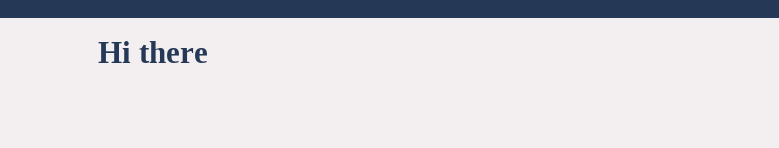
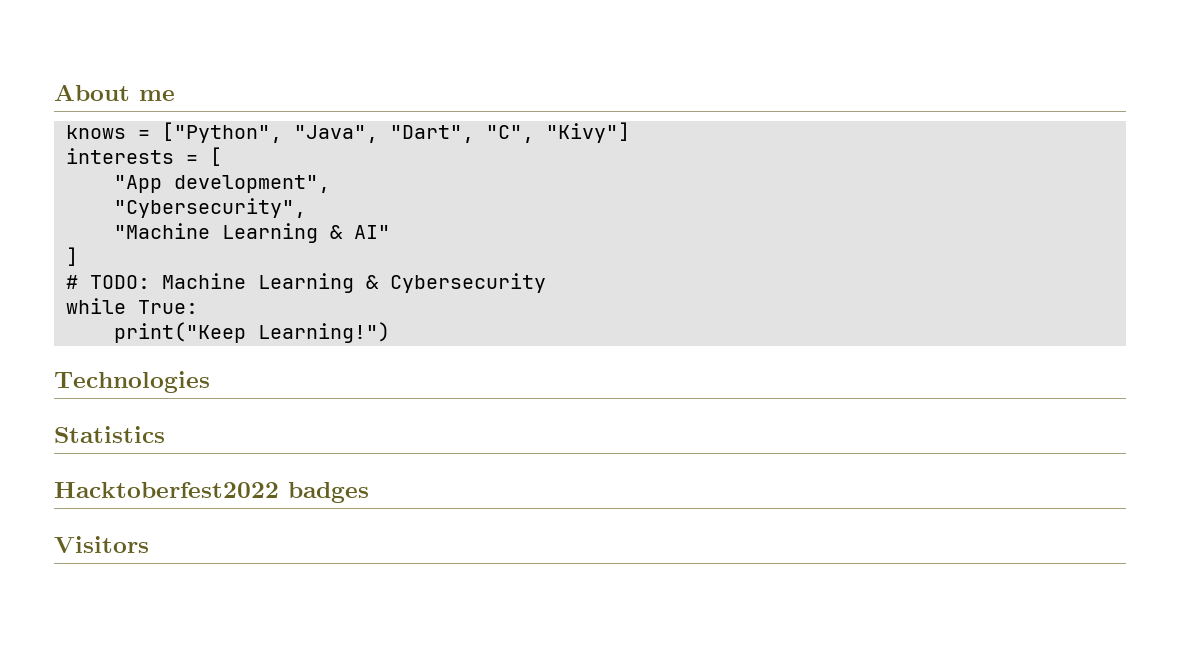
- Hi there
+ About me
+ knows = ["Python", "Java", "Dart", "C", "Kivy"]
+ interests = [
+ "App development",
+ "Cybersecurity",
+ "Machine Learning & AI"
+ ]
+ # TODO: Machine Learning & Cybersecurity
+ while True:
+ print("Keep Learning!")
+ Technologies
+ Statistics
+ Hacktoberfest2022 badges
+ Visitors

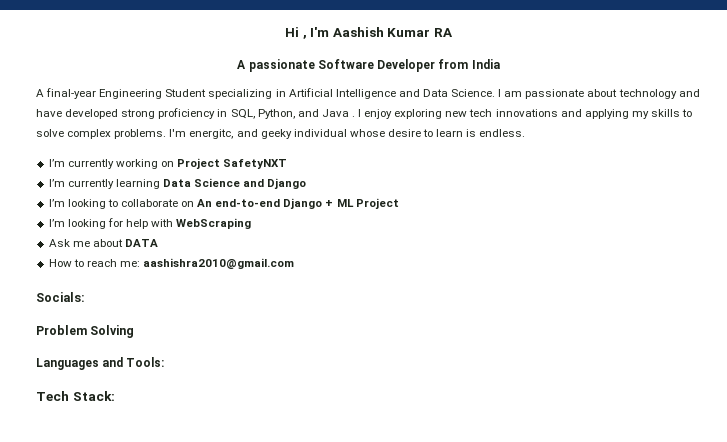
- About me
- knows = ["Python", "Java", "Dart", "C", "Kivy"]
- interests = [
- "App development",
- "Cybersecurity",
- "Machine Learning & AI"
- ]
- # TODO: Machine Learning & Cybersecurity
- while True:
- print("Keep Learning!")
- Technologies
- Statistics
- Hacktoberfest2022 badges
- Visitors
+ Hi , I'm Aashish Kumar RA
+ A passionate Software Developer from India
+ A final-year Engineering Student specializing in Artificial Intelligence and Data Science. I am passionate about technology and have developed strong proficiency in SQL, Python, and Java . I enjoy exploring new tech innovations and applying my skills to solve complex problems. I'm energitc, and geeky individual whose desire to learn is endless.
+ I’m currently working on Project SafetyNXT
+ I’m currently learning Data Science and Django
+ I’m looking to collaborate on An end-to-end Django + ML Project
+ I’m looking for help with WebScraping
+ Ask me about DATA
+ How to reach me: aashishra2010@gmail.com
+ Socials:
+ Problem Solving
+ Languages and Tools:
+ Tech Stack:

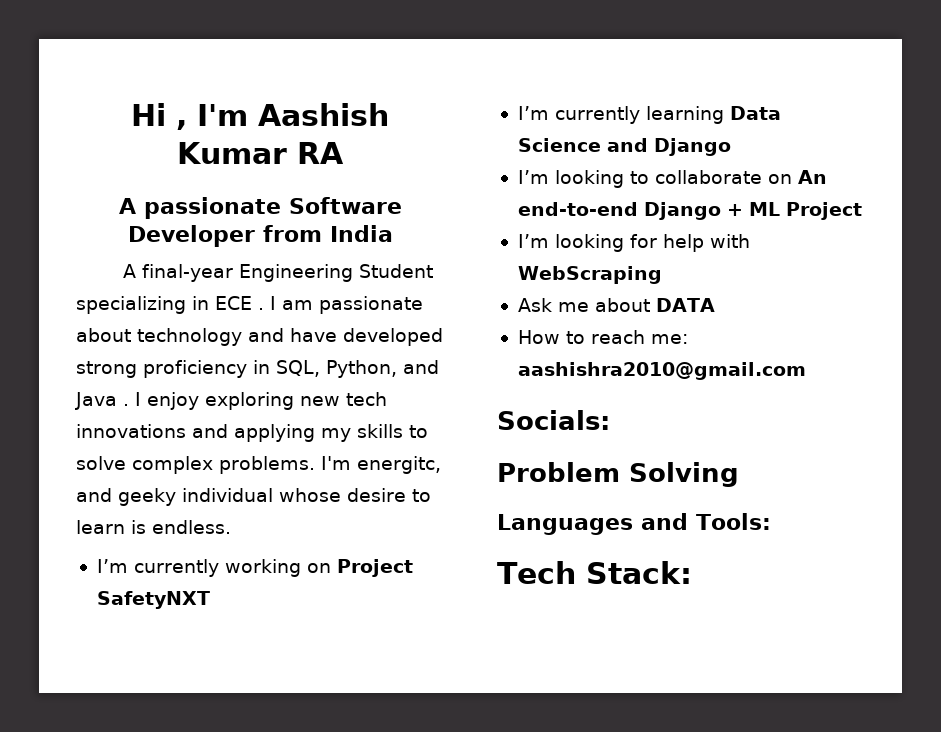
- A final-year Engineering Student specializing in Artificial Intelligence and Data Science.
+ A final-year Engineering Student specializing in ECE .

